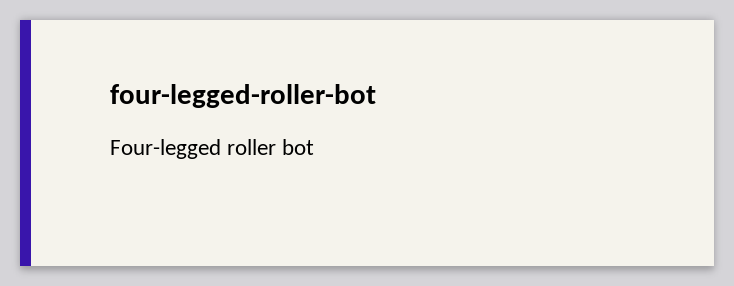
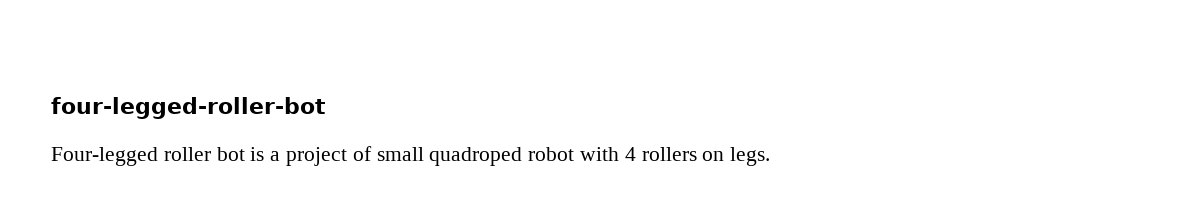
- Four-legged roller bot
+ Four-legged roller bot is a project of small quadroped robot with 4 rollers on legs.

